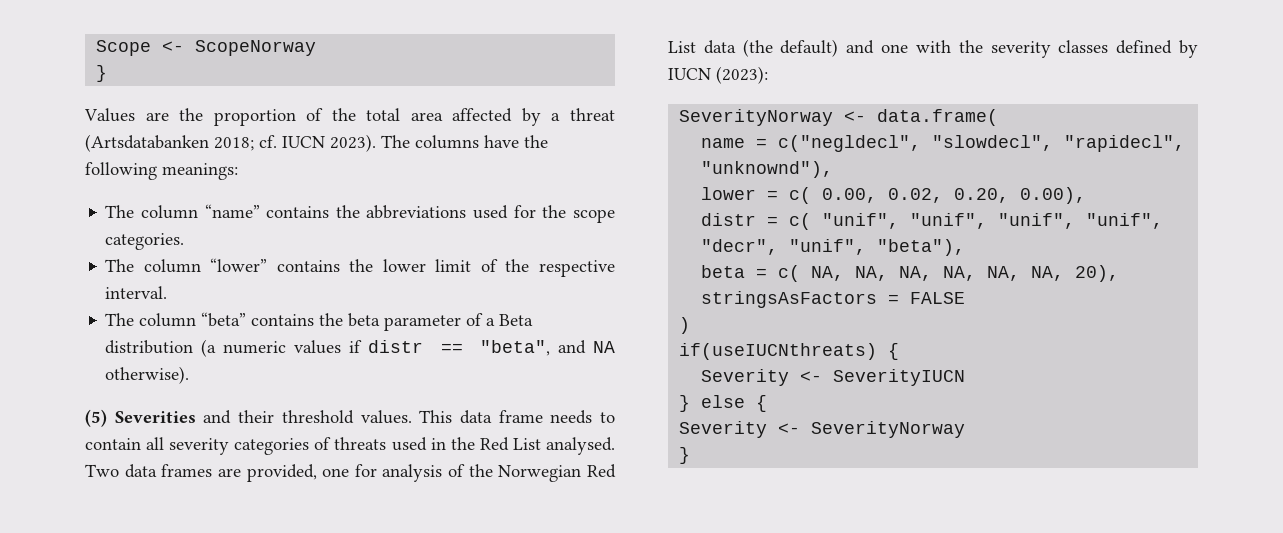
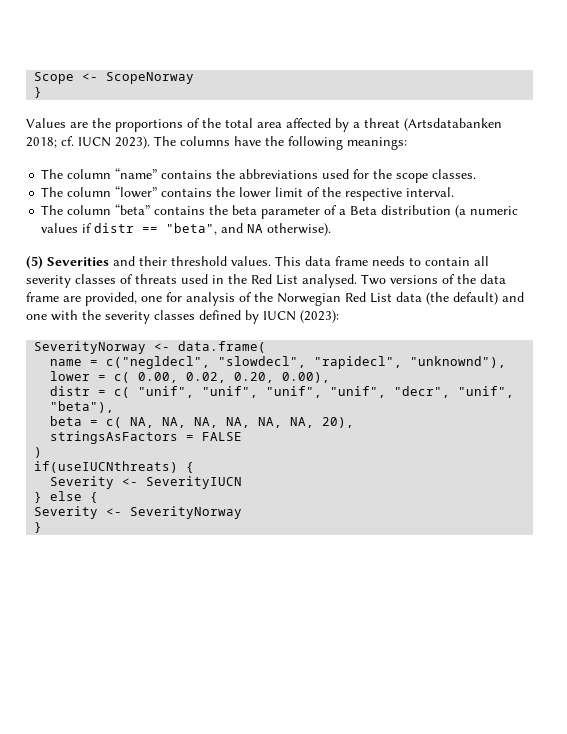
- Values are the proportion of the total area affected by a threat (Artsdatabanken 2018; cf. IUCN 2023).
+ Values are the proportions of the total area affected by a threat (Artsdatabanken 2018; cf. IUCN 2023).
- The column “name” contains the abbreviations used for the scope categories.
+ The column “name” contains the abbreviations used for the scope classes.
- This data frame needs to contain all severity categories of threats used in the Red List analysed.
+ This data frame needs to contain all severity classes of threats used in the Red List analysed.
- Two data frames are provided, one for analysis of the Norwegian Red List data (the default) and one with the severity classes defined by IUCN (2023):
+ Two versions of the data frame are provided, one for analysis of the Norwegian Red List data (the default) and one with the severity classes defined by IUCN (2023):

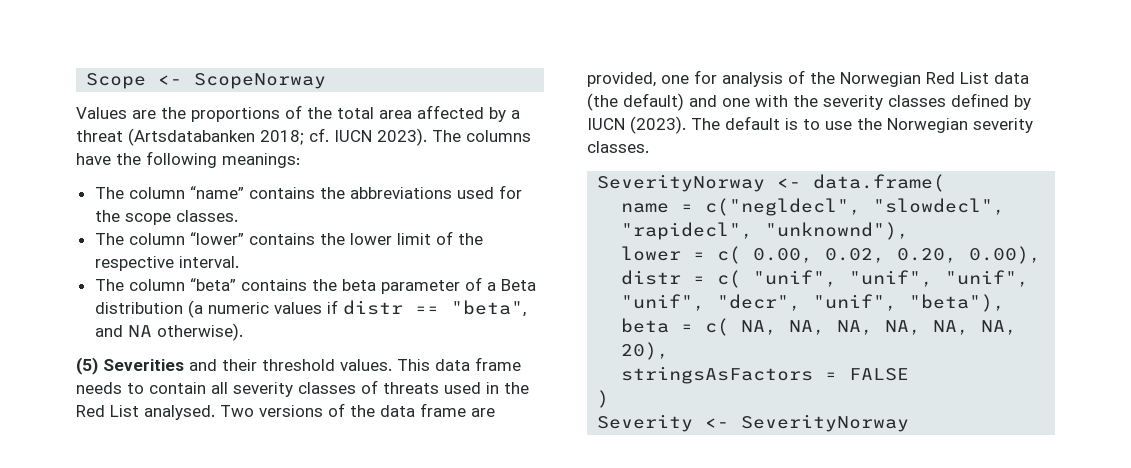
  Scope <- ScopeNorway
- }
- Two versions of the data frame are provided, one for analysis of the Norwegian Red List data (the default) and one with the severity classes defined by IUCN (2023):
+ Two versions of the data frame are provided, one for analysis of the Norwegian Red List data (the default) and one with the severity classes defined by IUCN (2023). The default is to use the Norwegian severity classes.
- if(useIUCNthreats) {
- Severity <- SeverityIUCN
- } else {
  Severity <- SeverityNorway
- }

